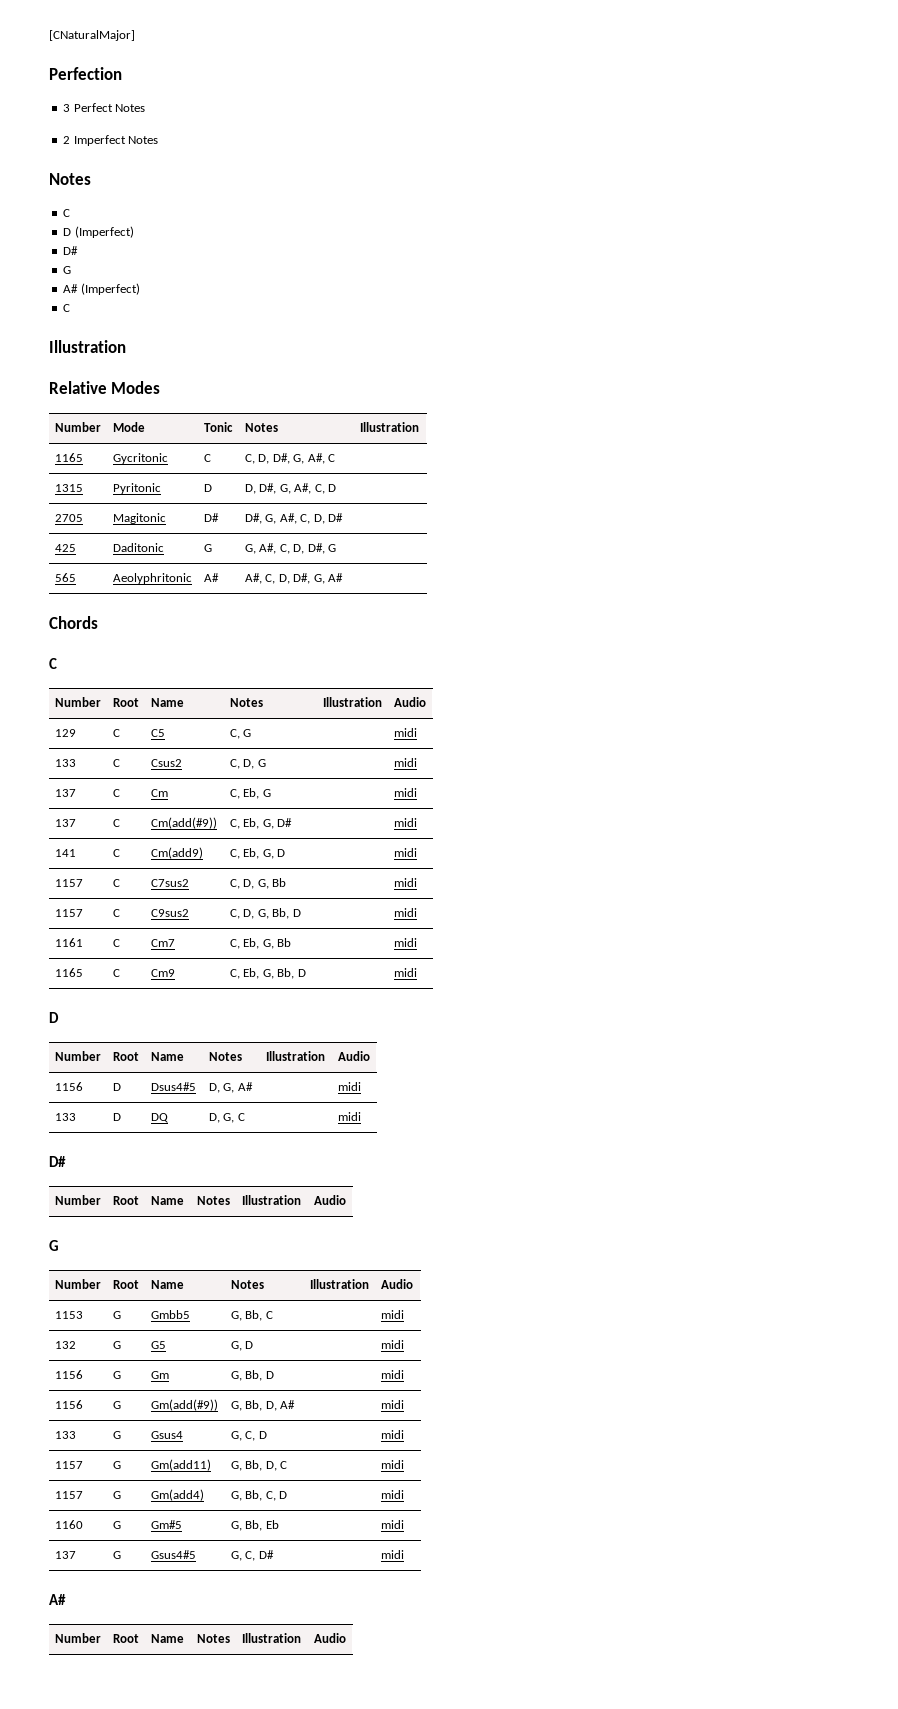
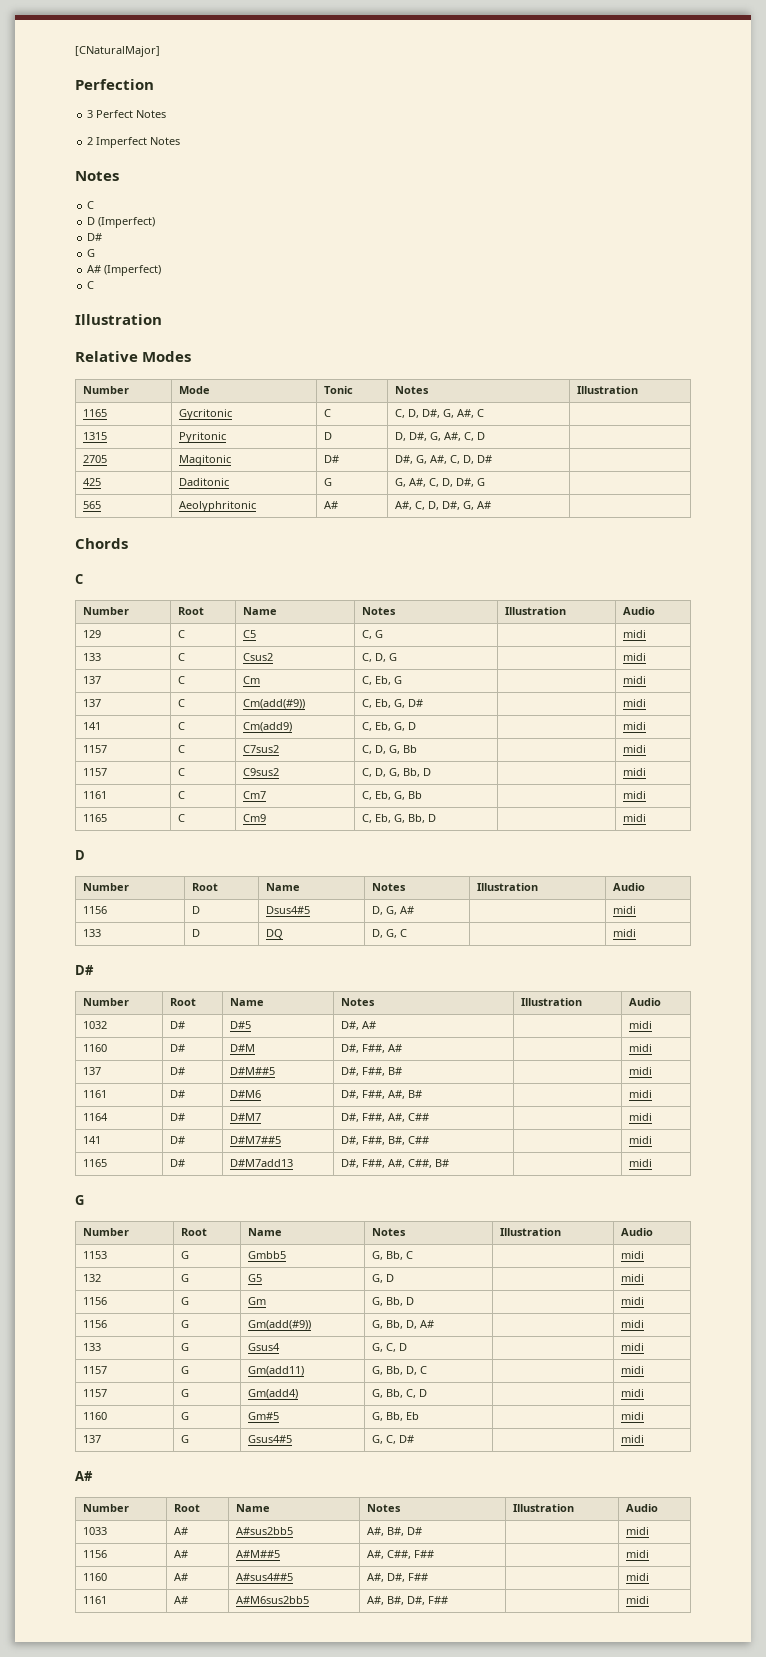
+ 1032 | D# | D#5 | D#, A# | | midi
+ 1160 | D# | D#M | D#, F##, A# | | midi
+ 137 | D# | D#M##5 | D#, F##, B# | | midi
+ 1161 | D# | D#M6 | D#, F##, A#, B# | | midi
+ 1164 | D# | D#M7 | D#, F##, A#, C## | | midi
+ 141 | D# | D#M7##5 | D#, F##, B#, C## | | midi
+ 1165 | D# | D#M7add13 | D#, F##, A#, C##, B# | | midi
+ 1033 | A# | A#sus2bb5 | A#, B#, D# | | midi
+ 1156 | A# | A#M##5 | A#, C##, F## | | midi
+ 1160 | A# | A#sus4##5 | A#, D#, F## | | midi
+ 1161 | A# | A#M6sus2bb5 | A#, B#, D#, F## | | midi

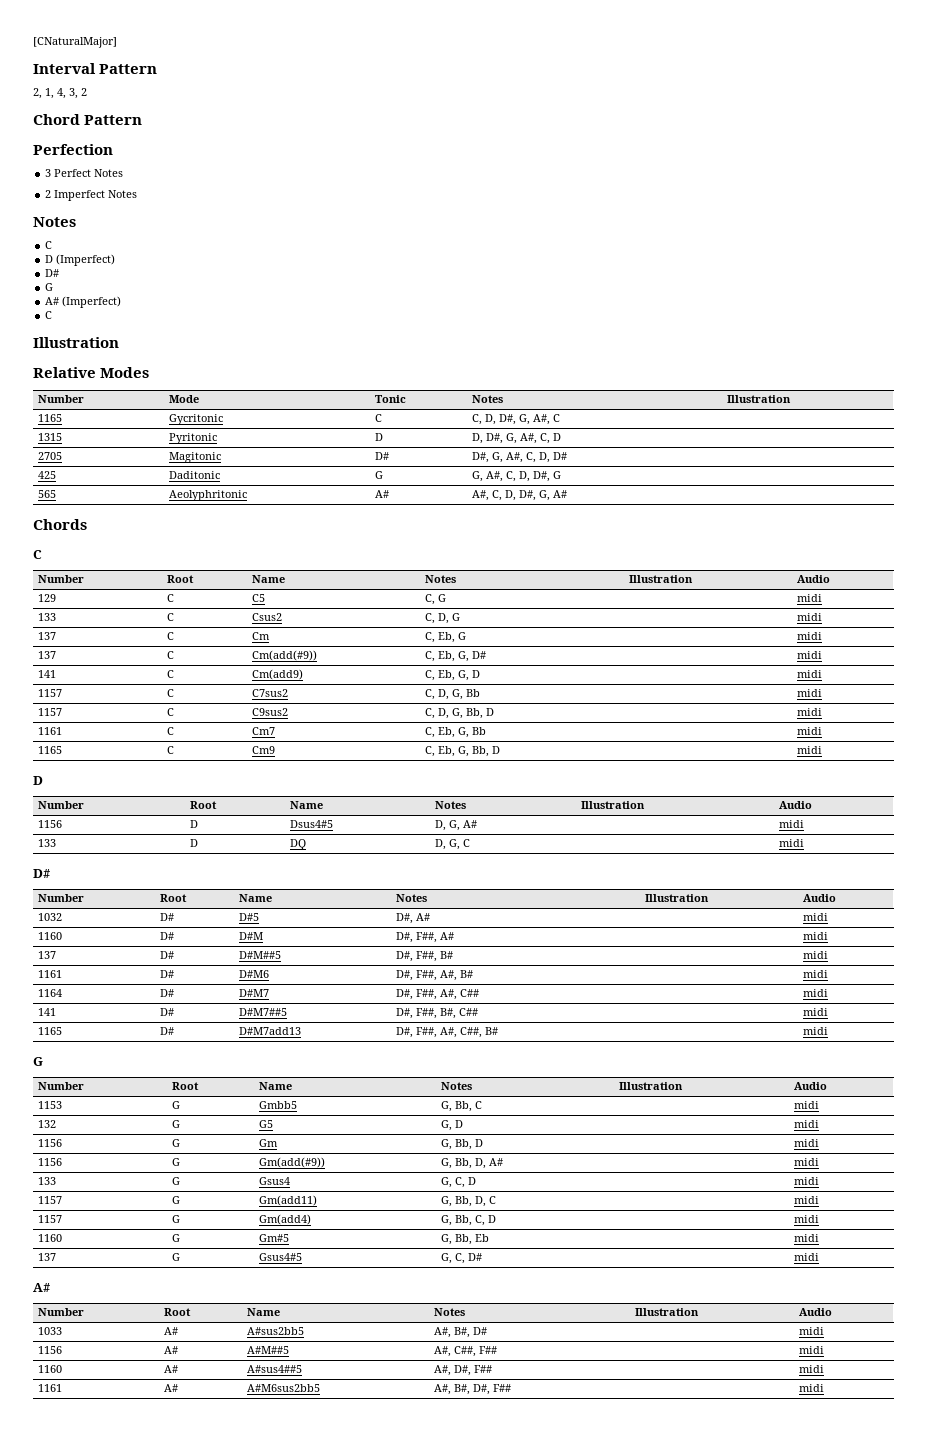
+ Interval Pattern
+ 2, 1, 4, 3, 2
+ Chord Pattern

